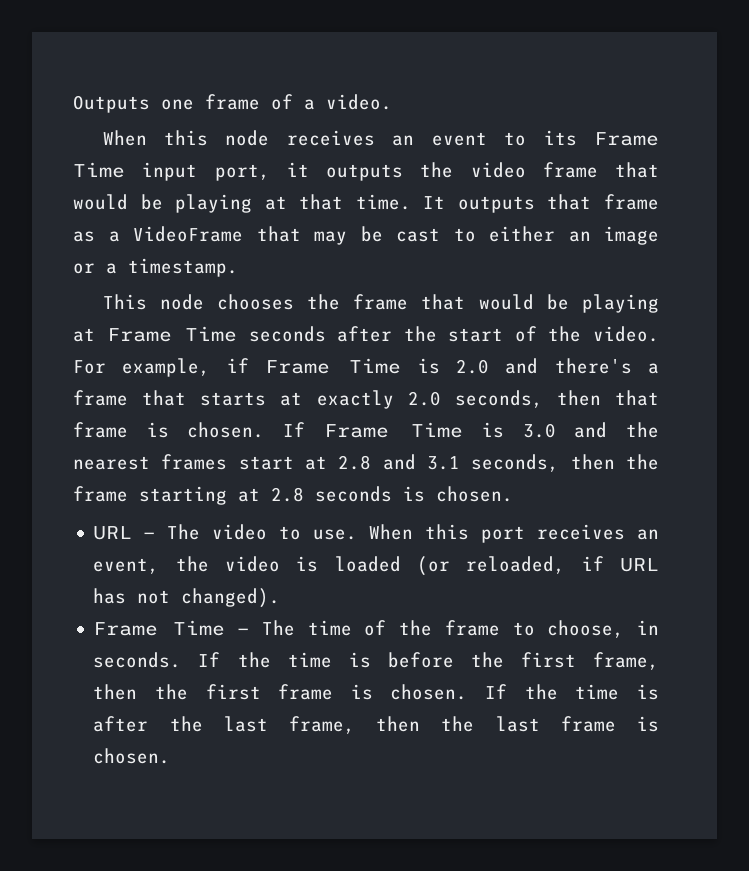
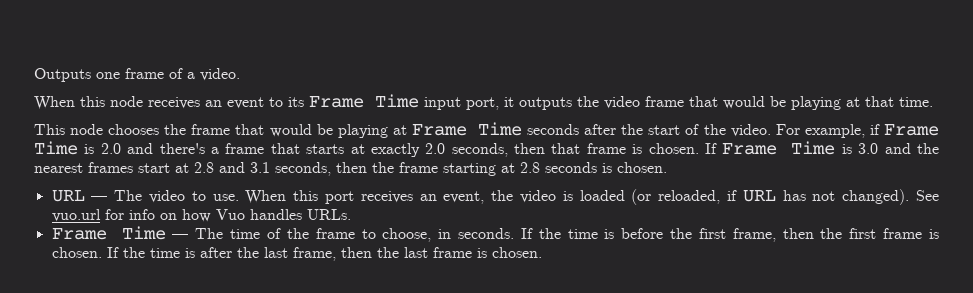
- It outputs that frame as a VideoFrame that may be cast to either an image or a timestamp.
+ See vuo.url for info on how Vuo handles URLs.

